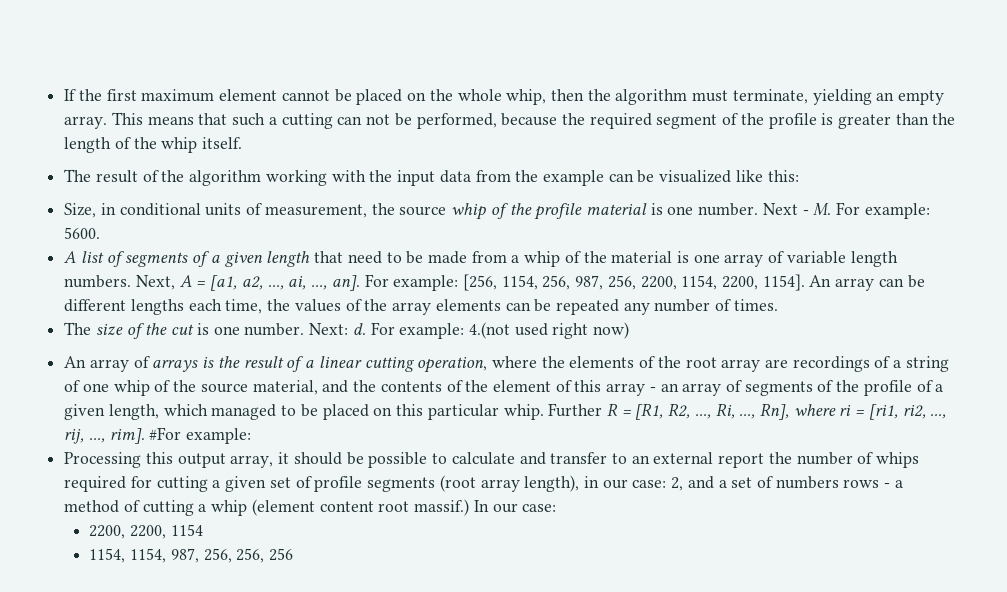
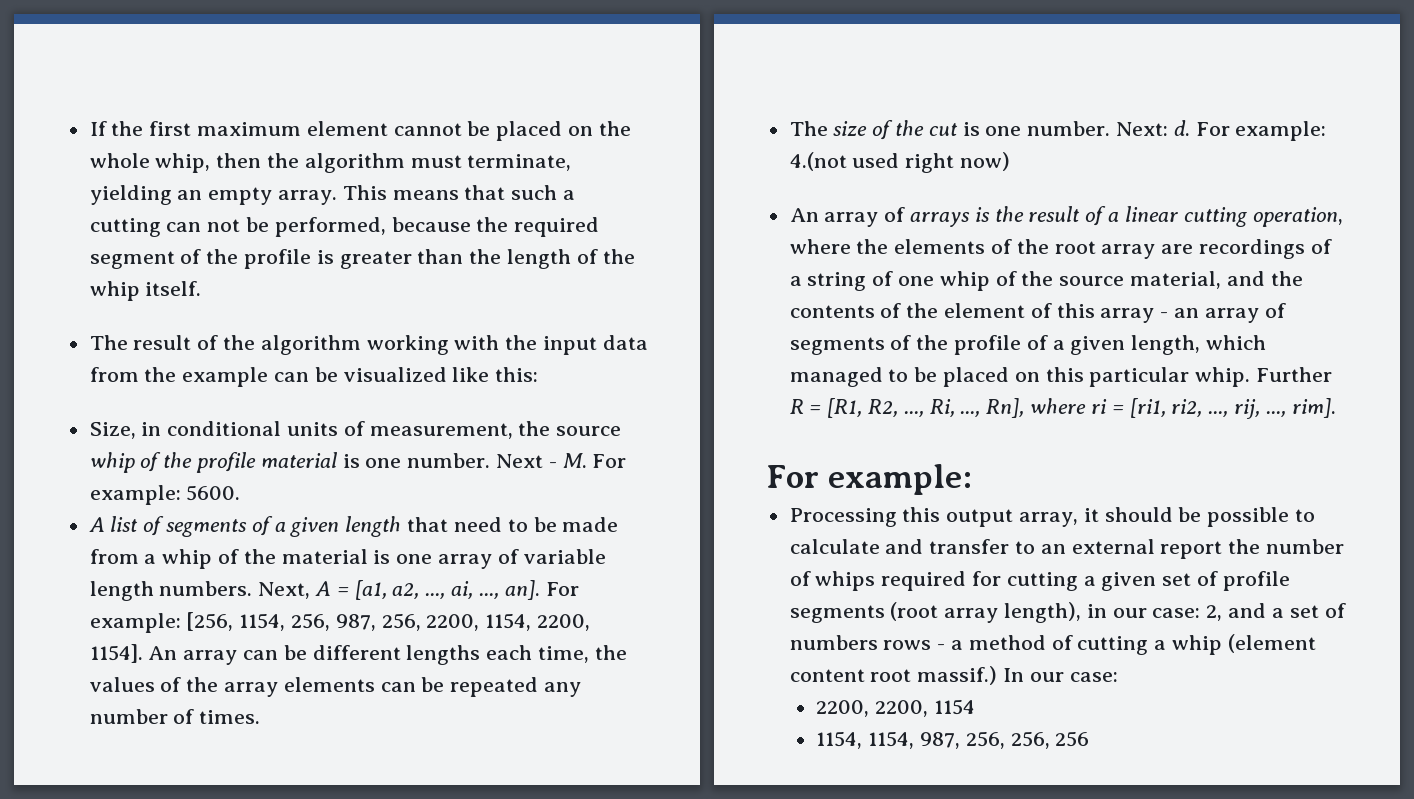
- Further R = [R1, R2, ..., Ri, ..., Rn], where ri = [ri1, ri2, ..., rij, ..., rim]. #For example:
+ Further R = [R1, R2, ..., Ri, ..., Rn], where ri = [ri1, ri2, ..., rij, ..., rim].
+ For example:

